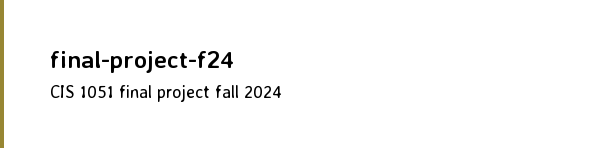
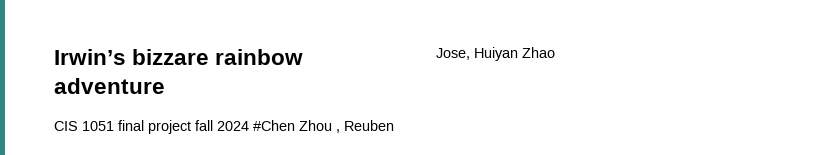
- final-project-f24
+ Irwin’s bizzare rainbow adventure
- CIS 1051 final project fall 2024
+ CIS 1051 final project fall 2024 #Chen Zhou , Reuben Jose, Huiyan Zhao

